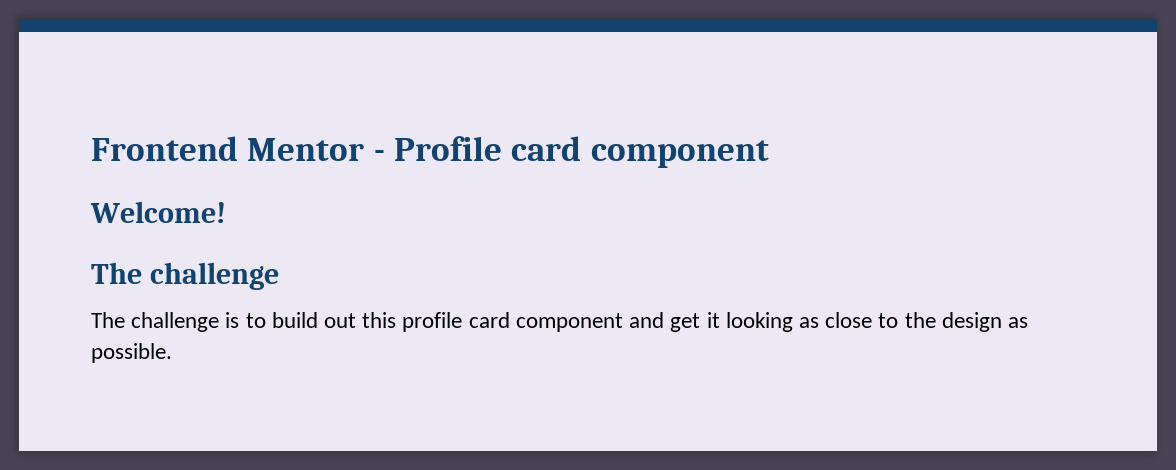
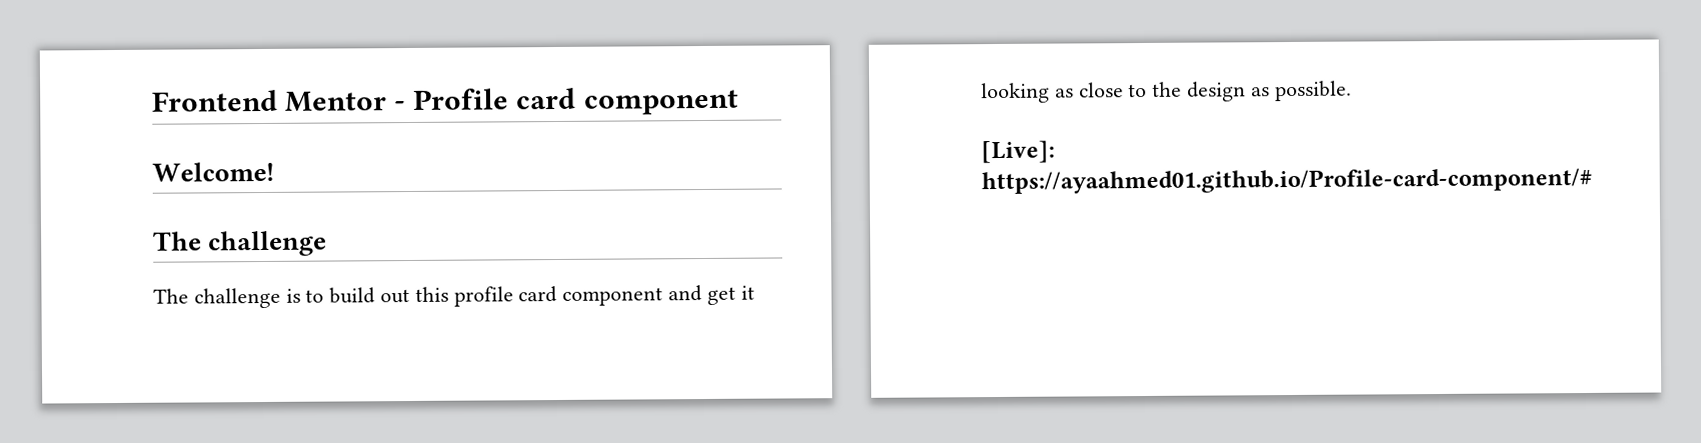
+ [Live]: https://ayaahmed01.github.io/Profile-card-component/#

